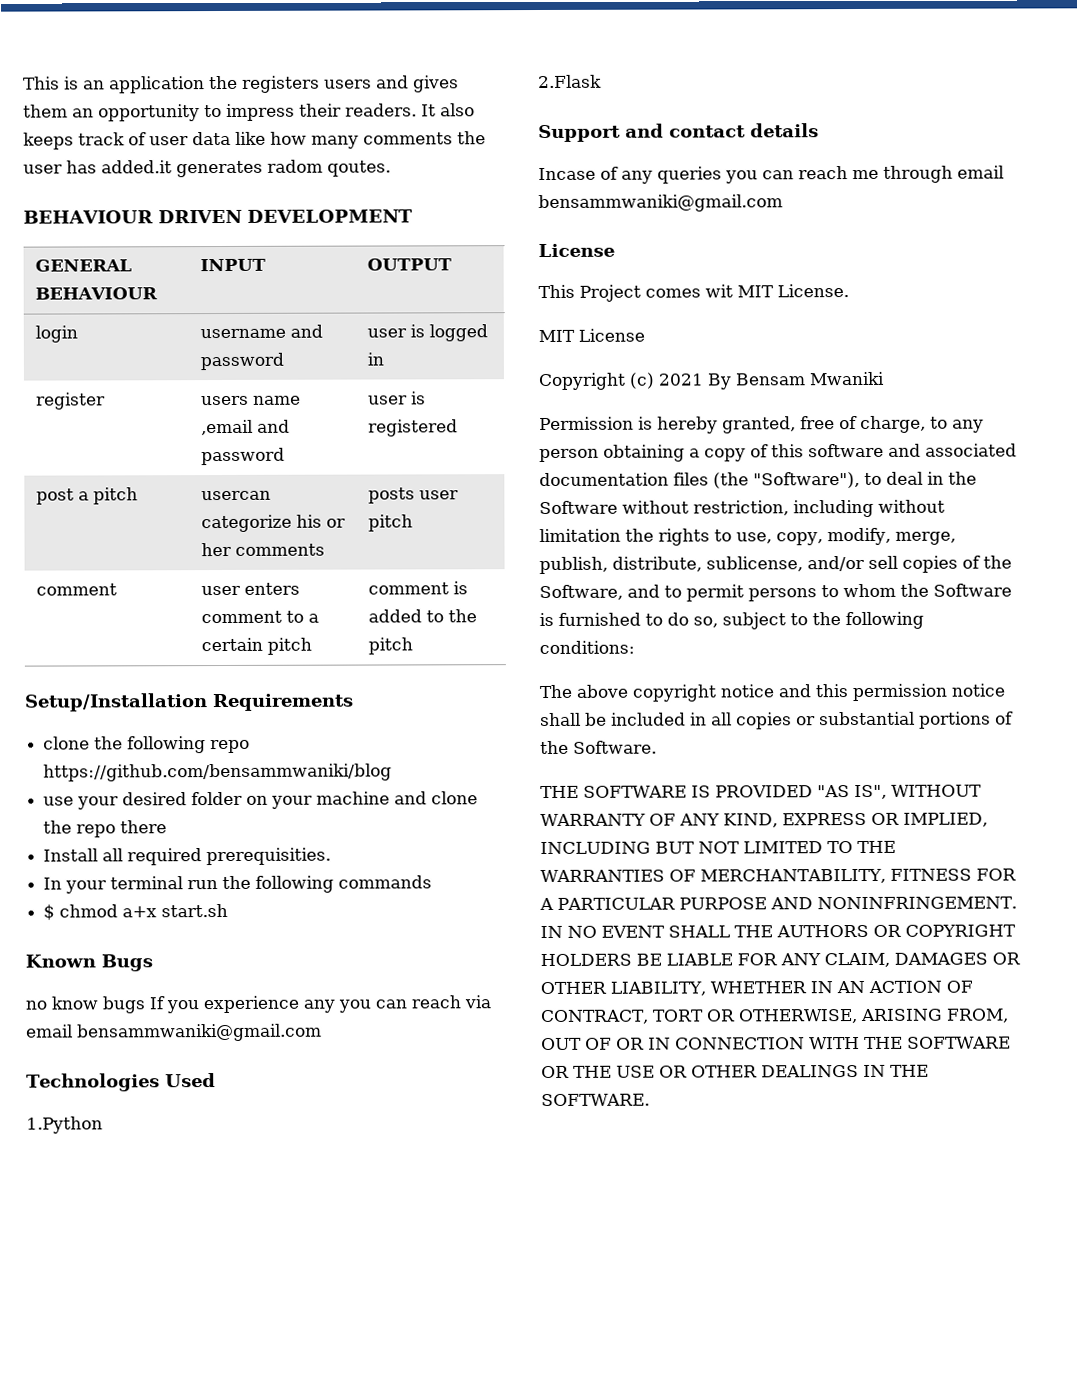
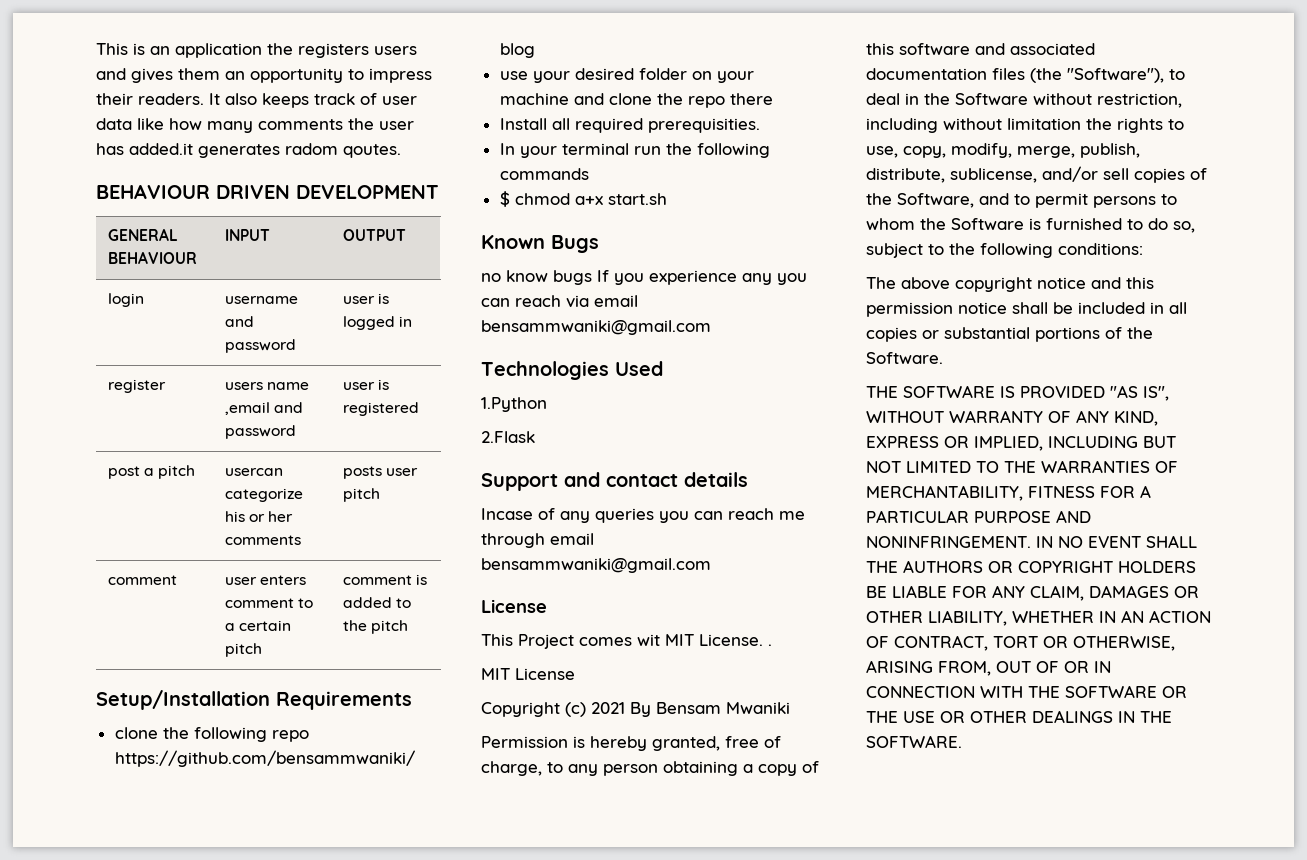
- This Project comes wit MIT License.
+ This Project comes wit MIT License. .

